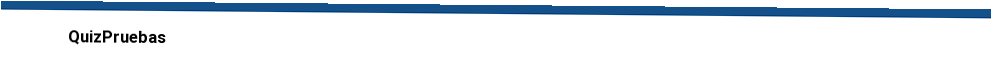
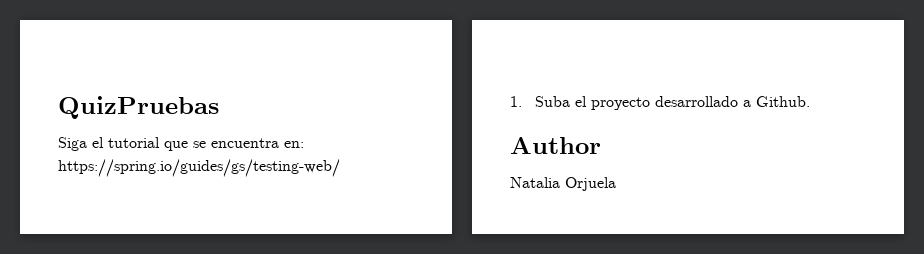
+ Siga el tutorial que se encuentra en: https://spring.io/guides/gs/testing-web/
+ 1. Suba el proyecto desarrollado a Github.
+ Author
+ Natalia Orjuela

